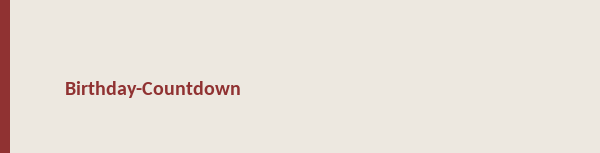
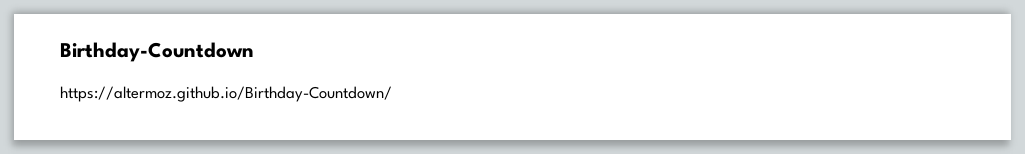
+ https://altermoz.github.io/Birthday-Countdown/

